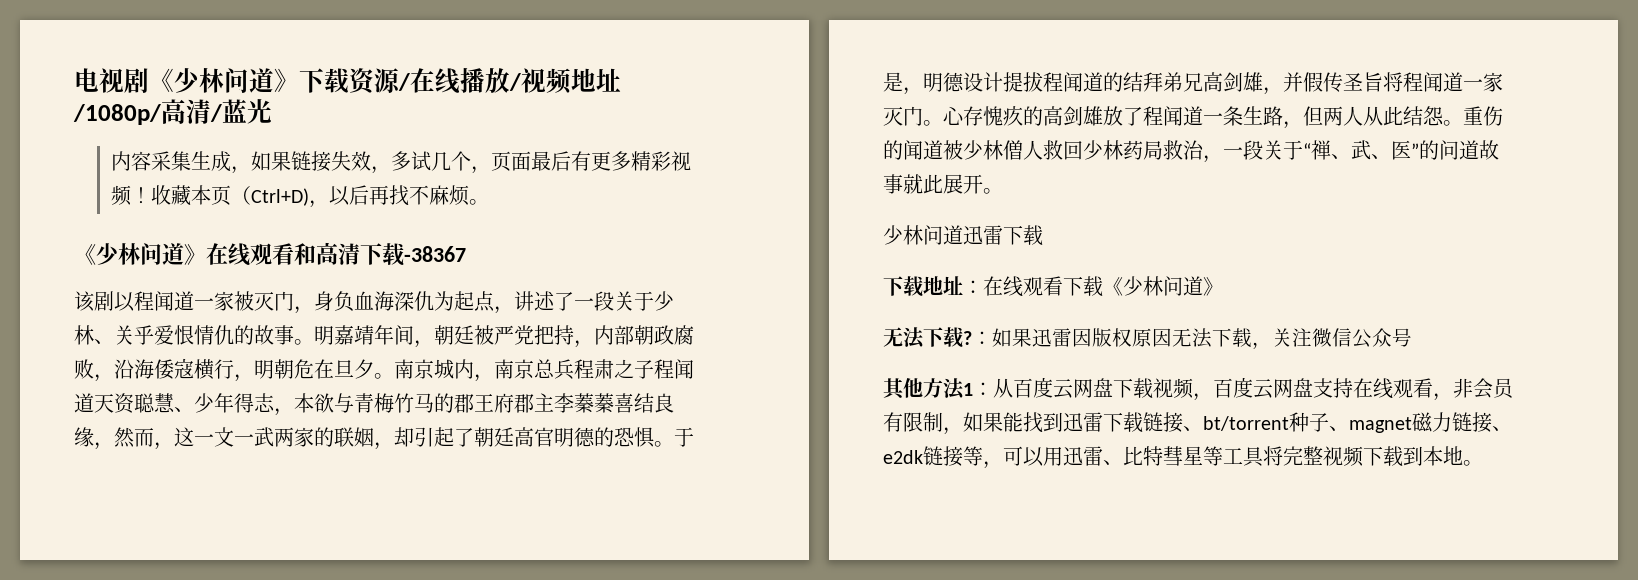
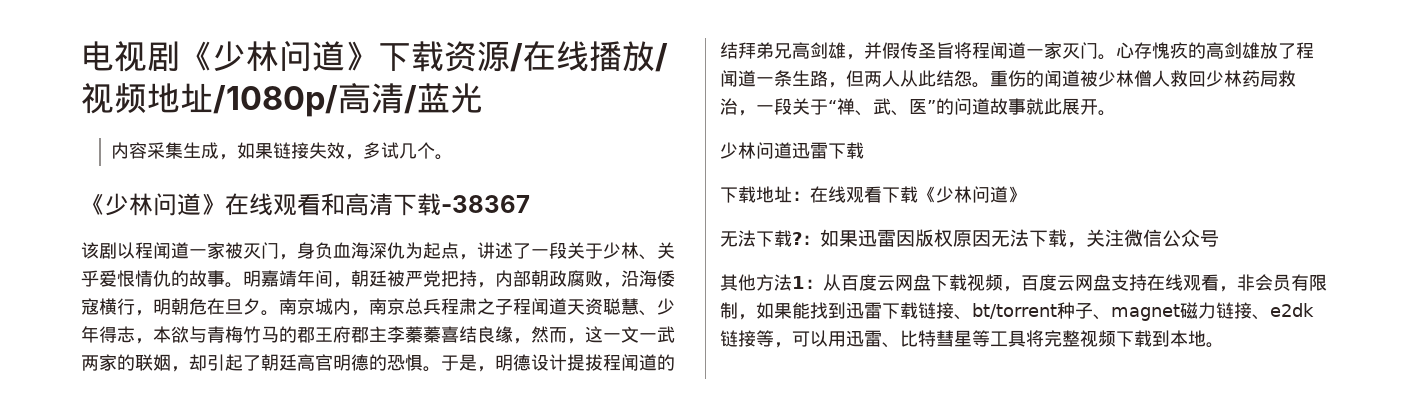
- 内容采集生成，如果链接失效，多试几个，页面最后有更多精彩视频！收藏本页（Ctrl+D)，以后再找不麻烦。
+ 内容采集生成，如果链接失效，多试几个。

